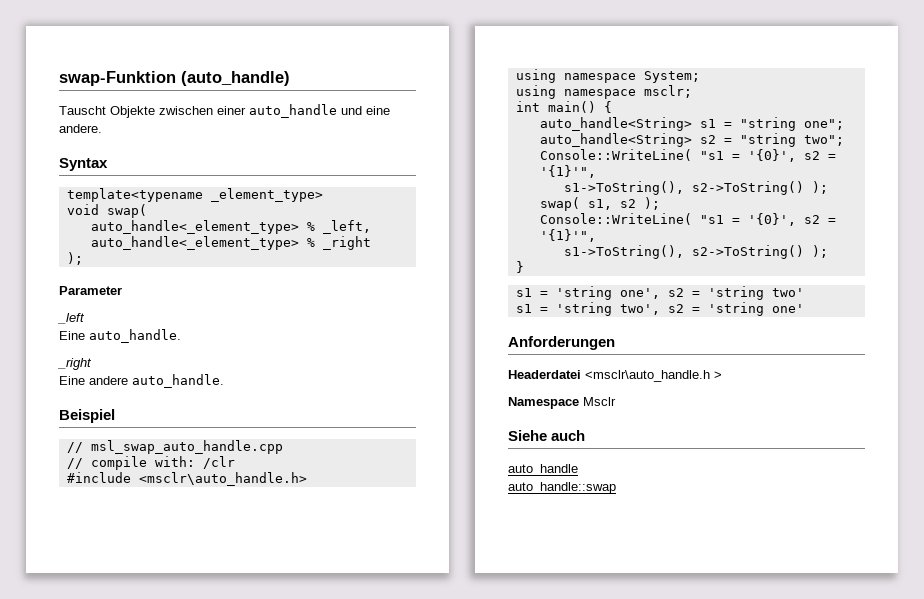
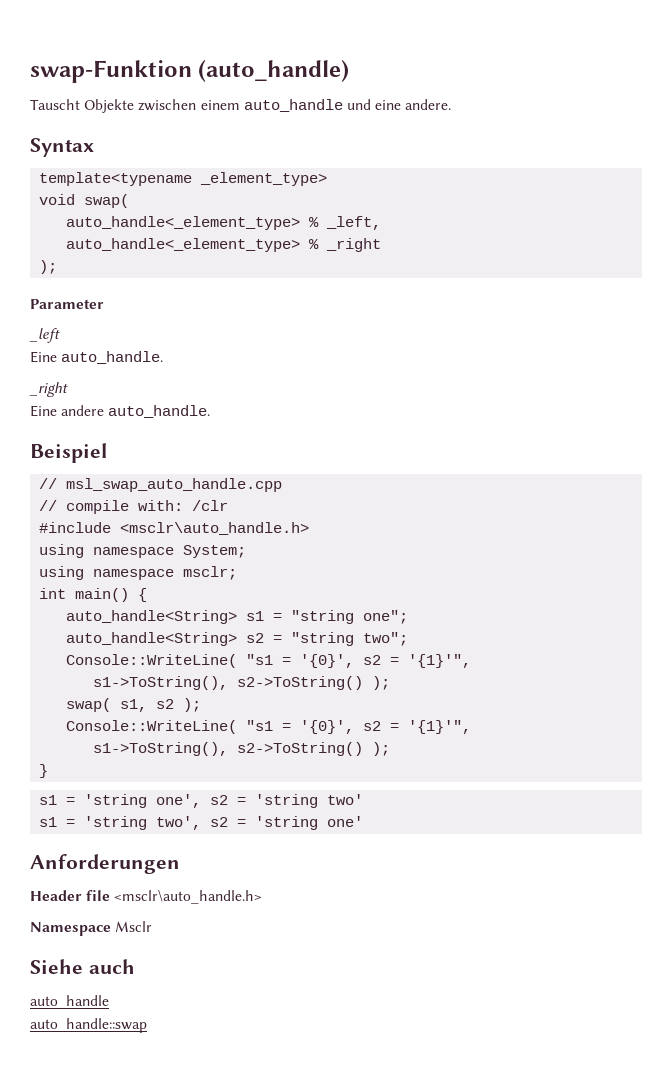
- Tauscht Objekte zwischen einer auto_handle und eine andere.
+ Tauscht Objekte zwischen einem auto_handle und eine andere.
- Headerdatei <msclr\auto_handle.h >
+ Header file <msclr\auto_handle.h>

